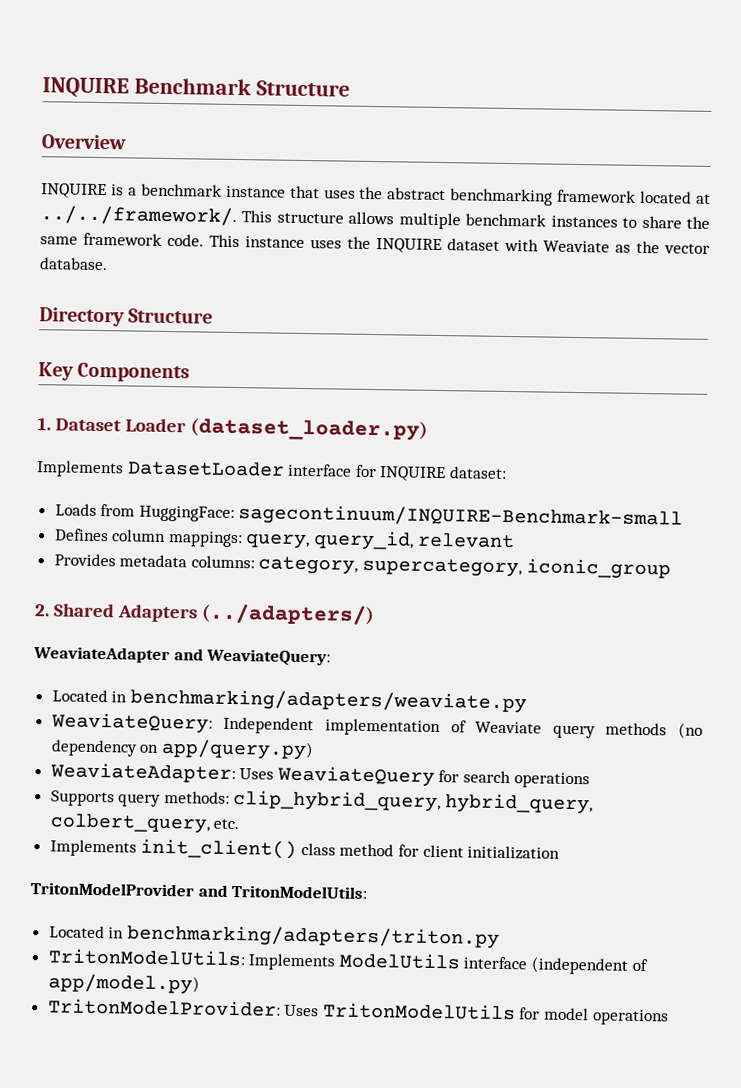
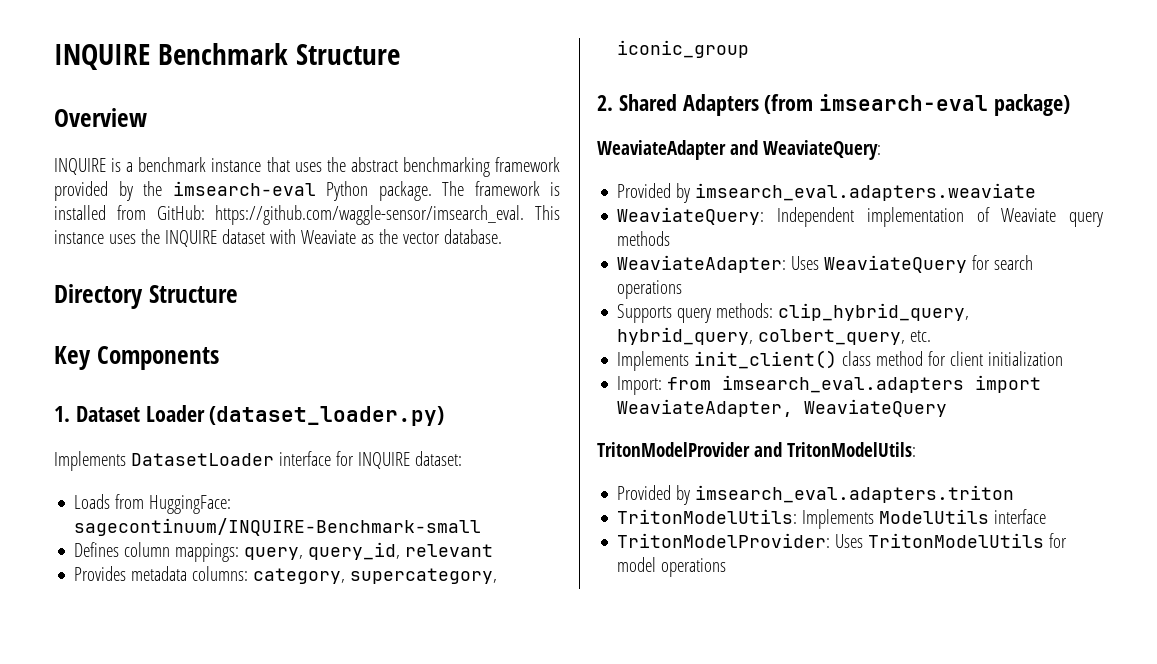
- INQUIRE is a benchmark instance that uses the abstract benchmarking framework located at ../../framework/. This structure allows multiple benchmark instances to share the same framework code. This instance uses the INQUIRE dataset with Weaviate as the vector database.
+ INQUIRE is a benchmark instance that uses the abstract benchmarking framework provided by the imsearch-eval Python package. The framework is installed from GitHub: https://github.com/waggle-sensor/imsearch_eval. This instance uses the INQUIRE dataset with Weaviate as the vector database.
- 2. Shared Adapters (../adapters/)
+ 2. Shared Adapters (from imsearch-eval package)
- Located in benchmarking/adapters/weaviate.py
+ Provided by imsearch_eval.adapters.weaviate
- WeaviateQuery: Independent implementation of Weaviate query methods (no dependency on app/query.py)
+ WeaviateQuery: Independent implementation of Weaviate query methods
+ Import: from imsearch_eval.adapters import WeaviateAdapter, WeaviateQuery
- Located in benchmarking/adapters/triton.py
+ Provided by imsearch_eval.adapters.triton
- TritonModelUtils: Implements ModelUtils interface (independent of app/model.py)
+ TritonModelUtils: Implements ModelUtils interface

